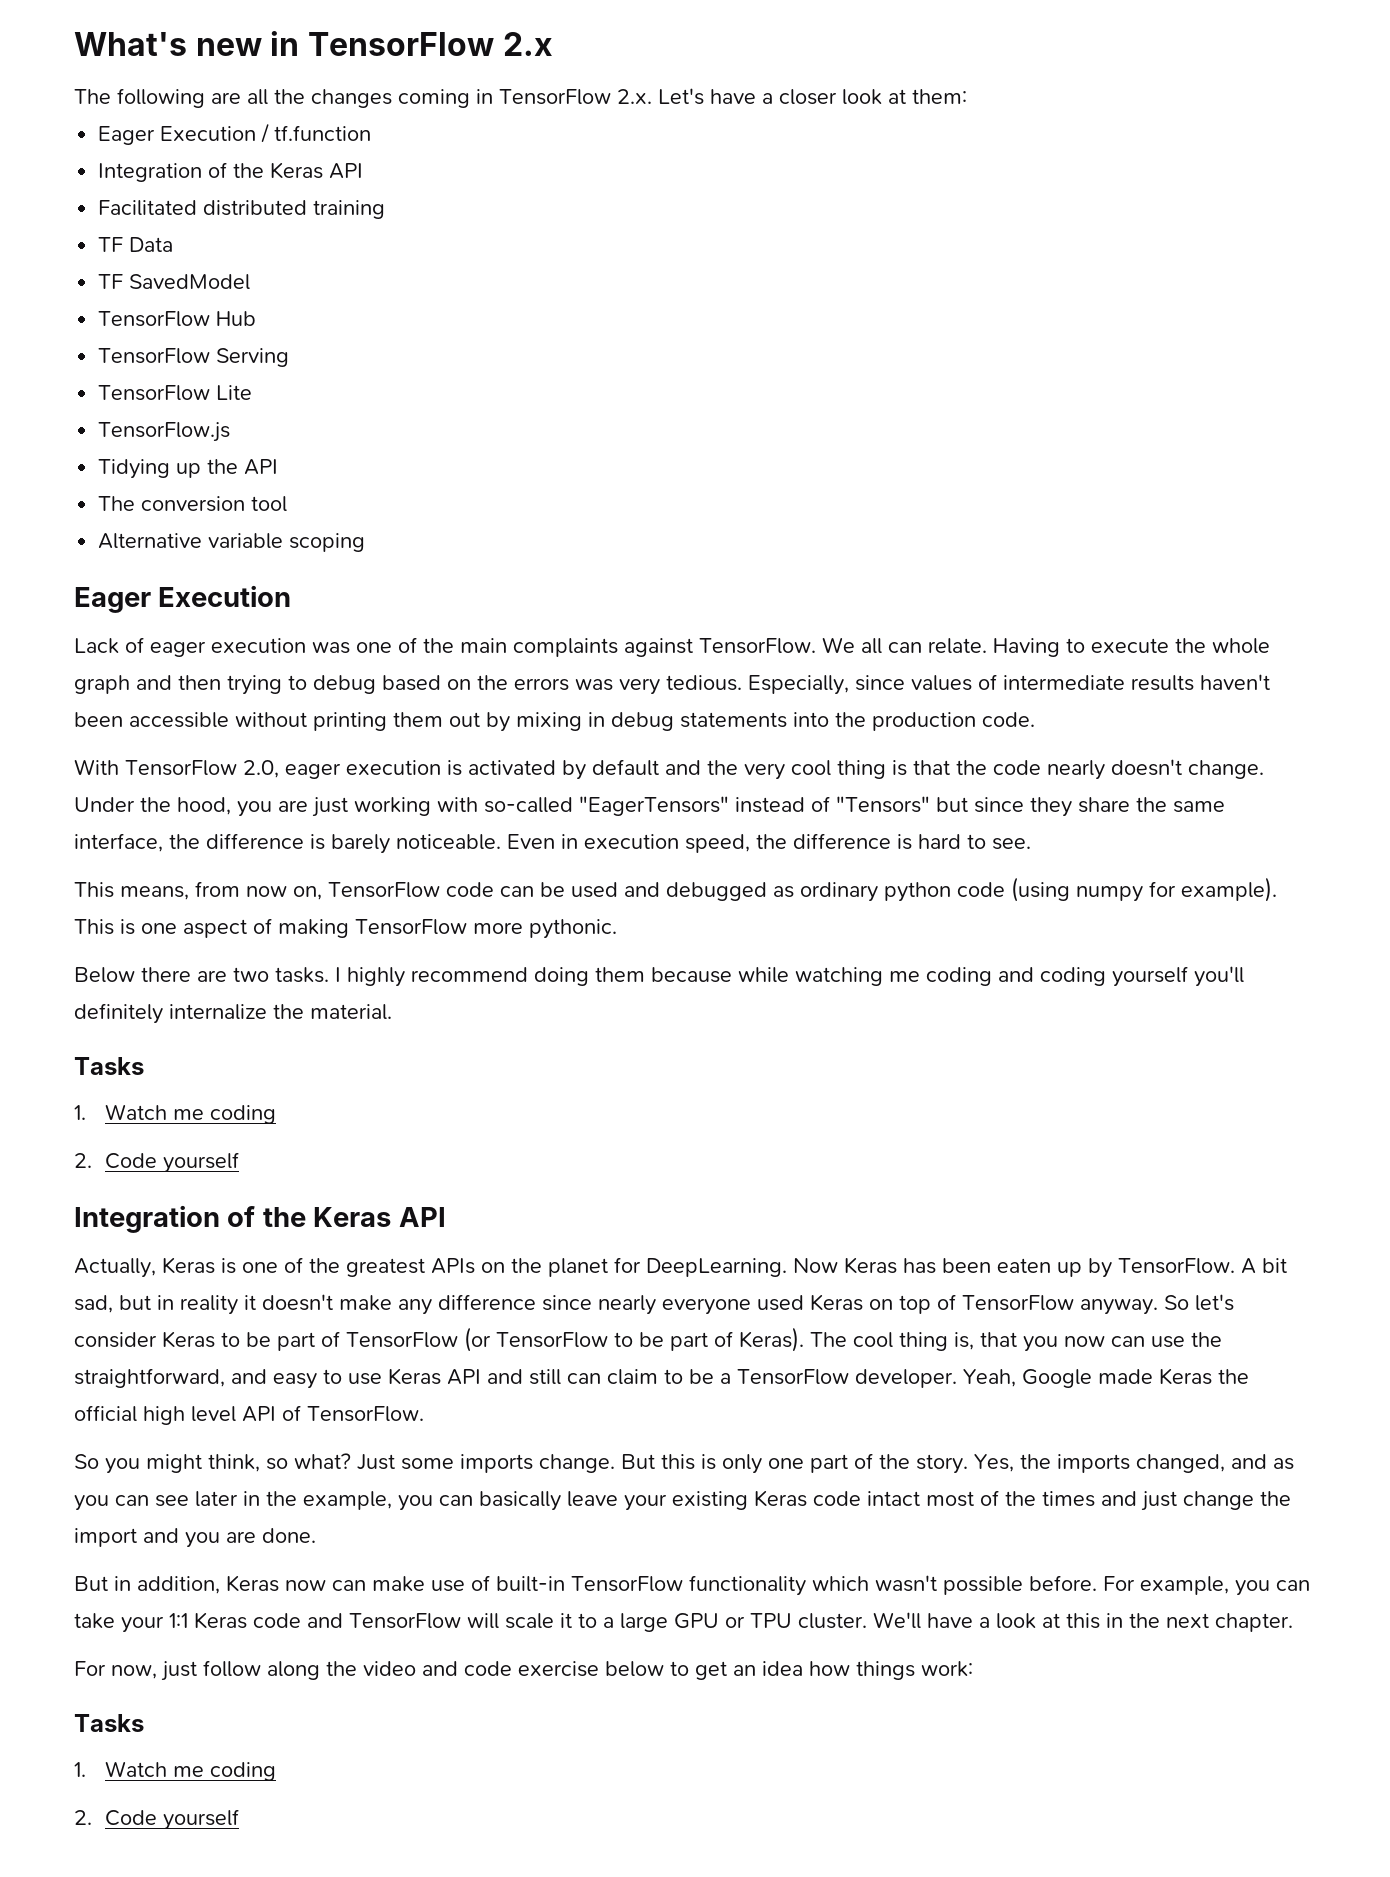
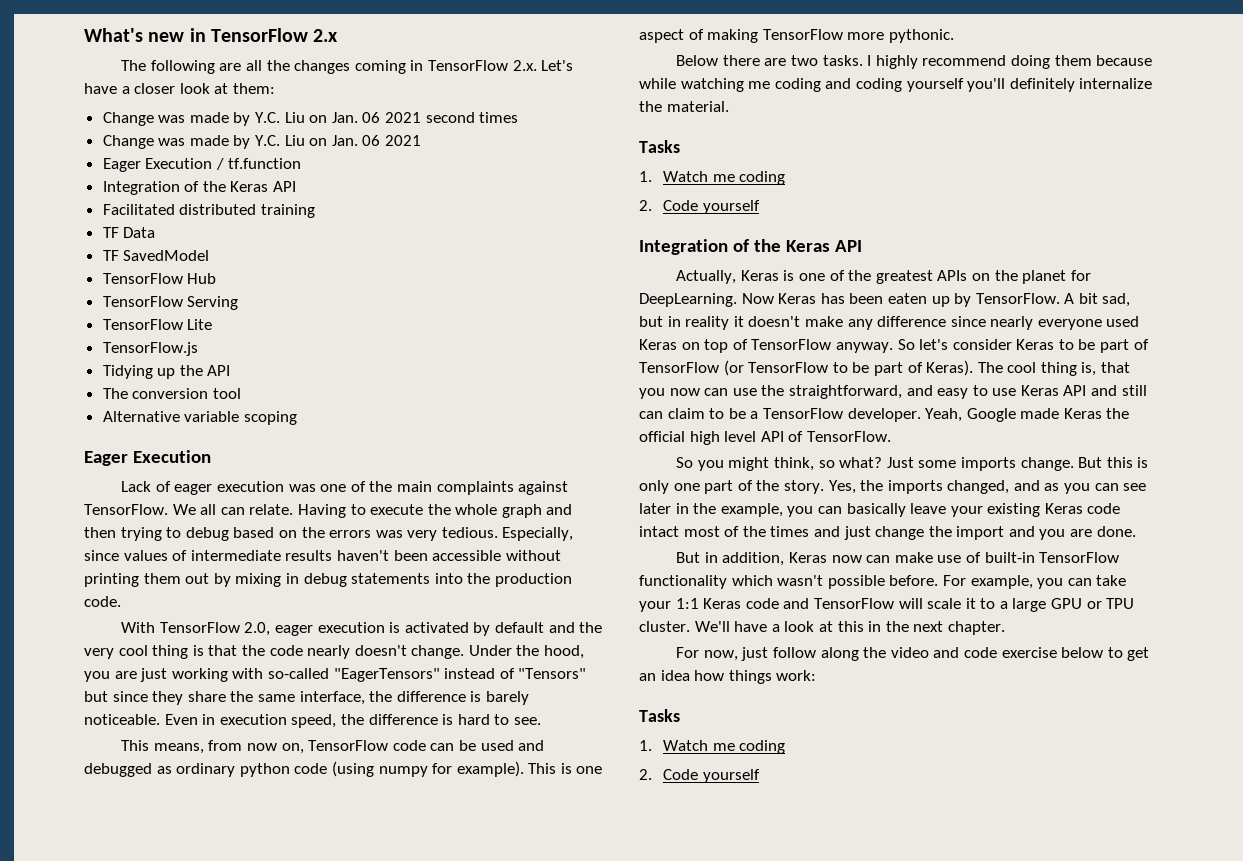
+ Change was made by Y.C. Liu on Jan. 06 2021 second times
+ Change was made by Y.C. Liu on Jan. 06 2021

